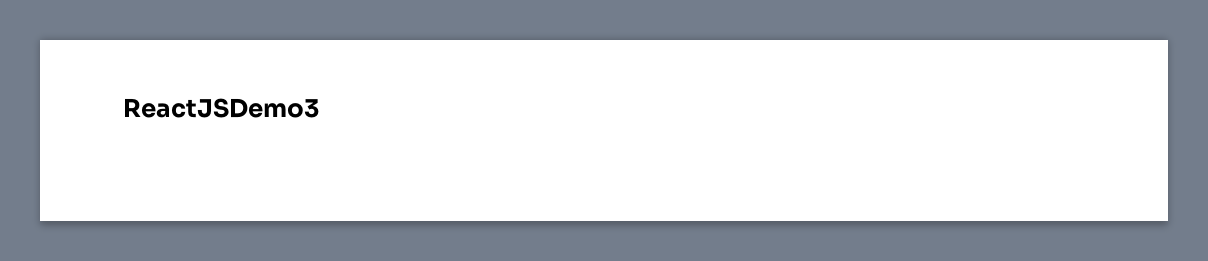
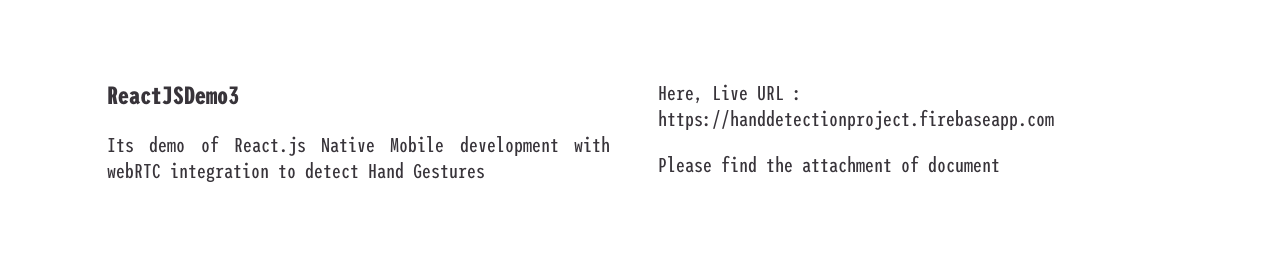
+ Its demo of React.js Native Mobile development with webRTC integration to detect Hand Gestures
+ Here, Live URL : https://handdetectionproject.firebaseapp.com
+ Please find the attachment of document

